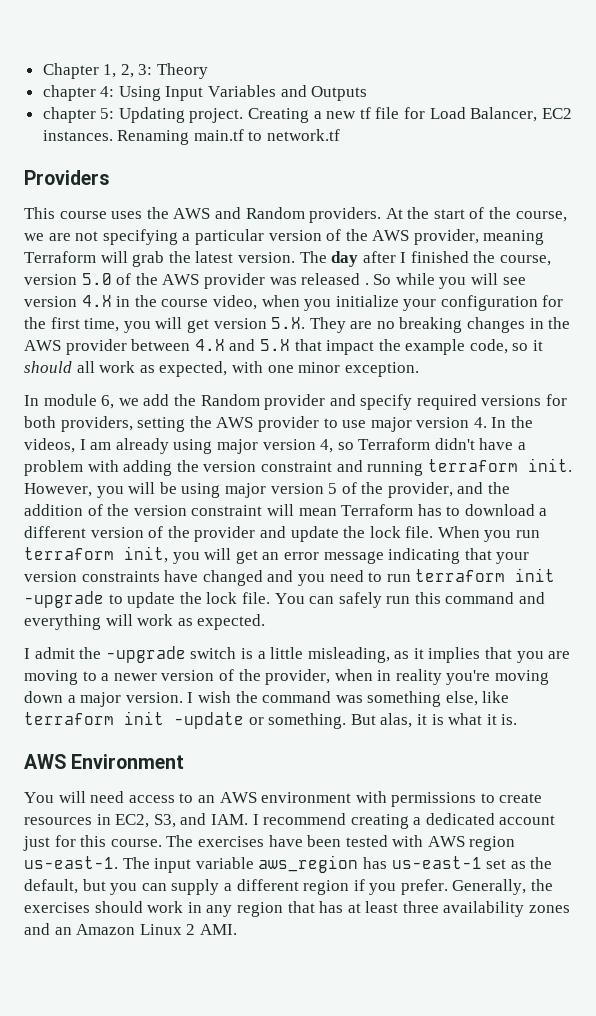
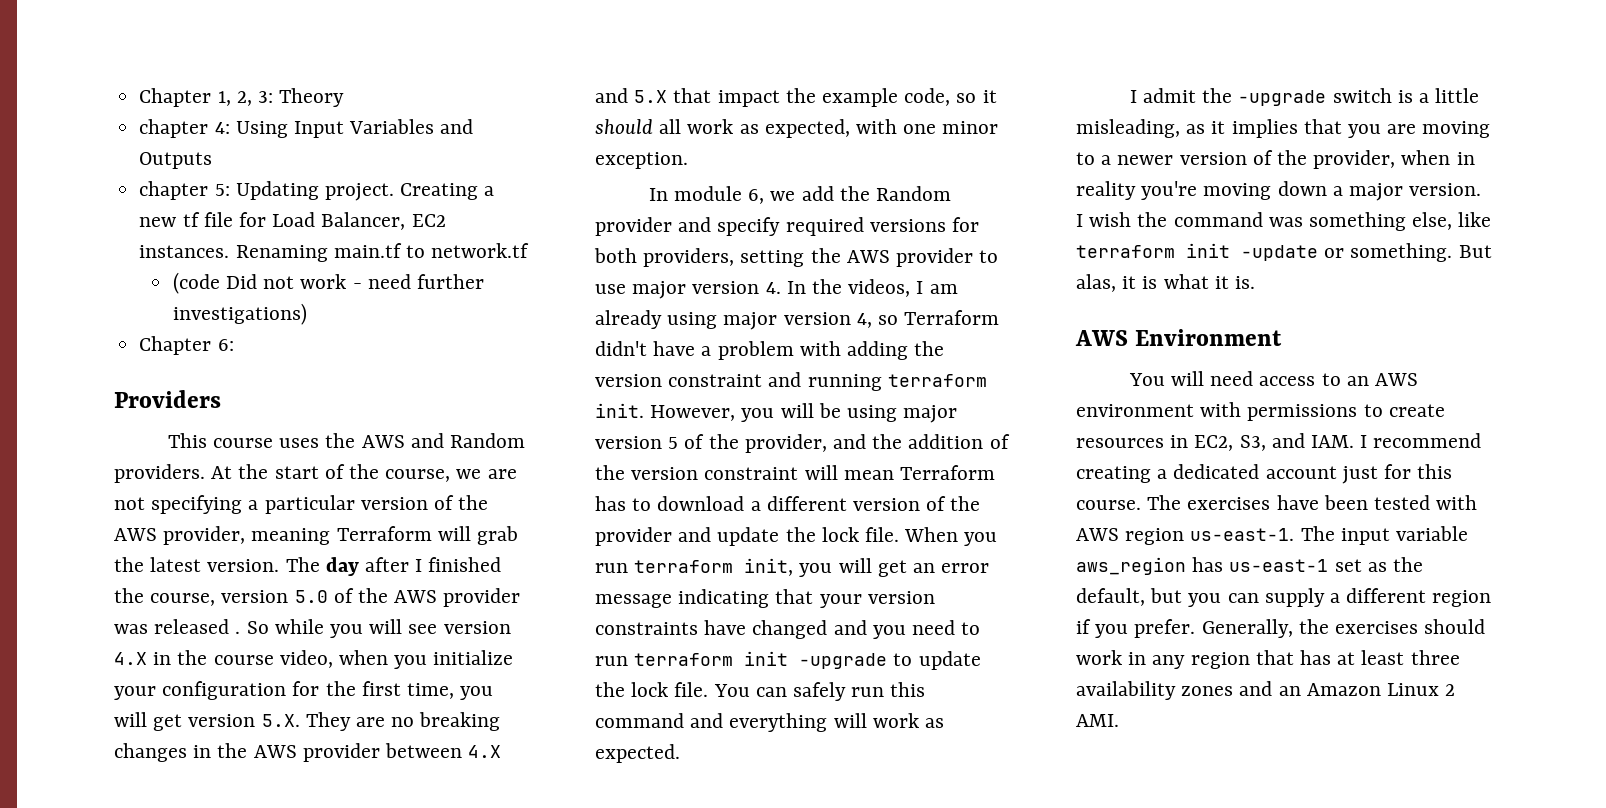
+ (code Did not work - need further investigations)
+ Chapter 6:

